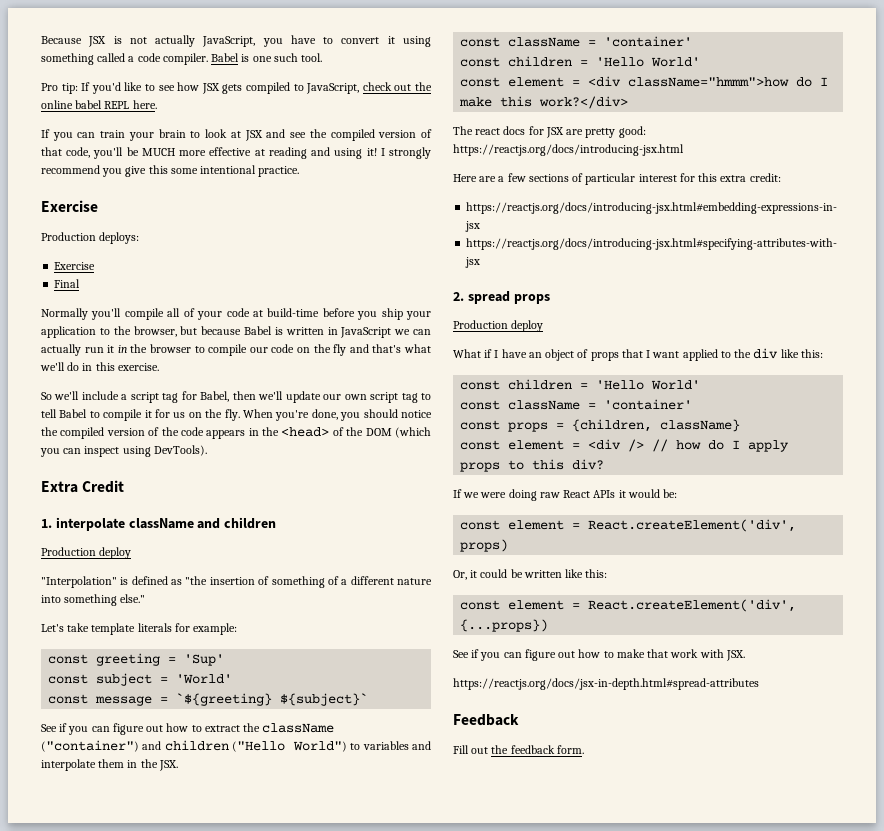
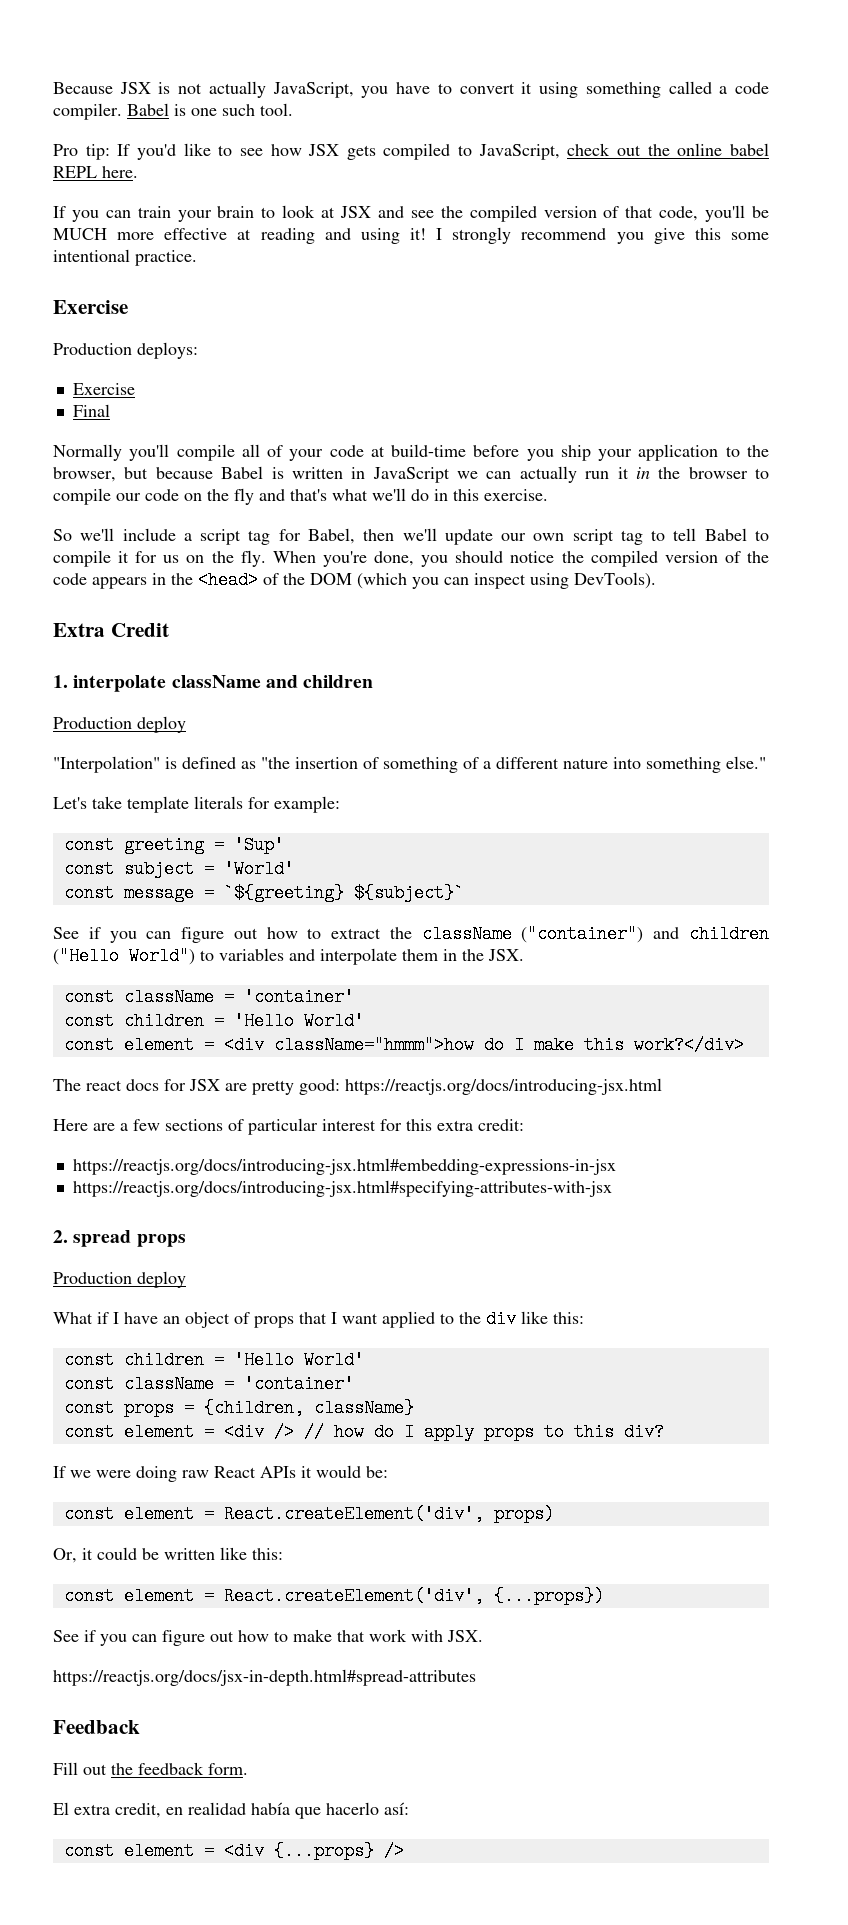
+ El extra credit, en realidad había que hacerlo así:
+ const element = <div {...props} />

